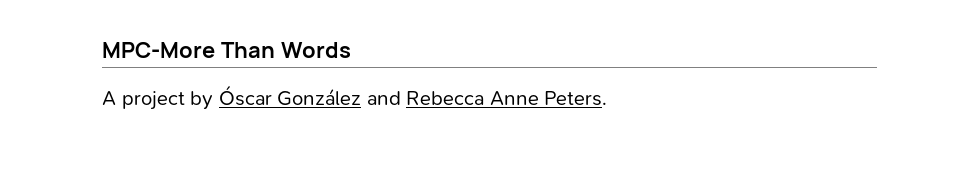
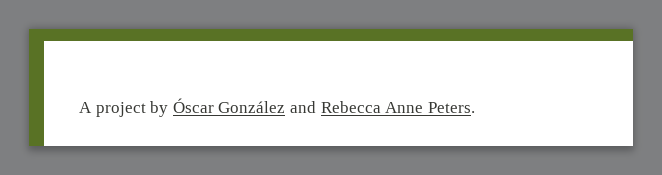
- MPC-More Than Words

